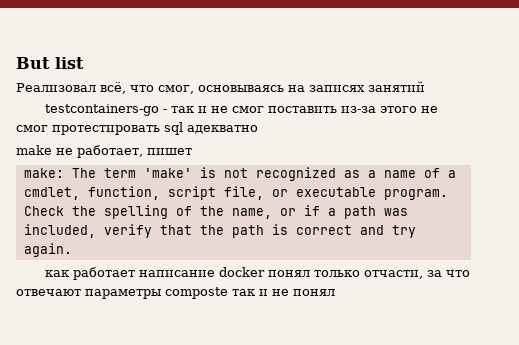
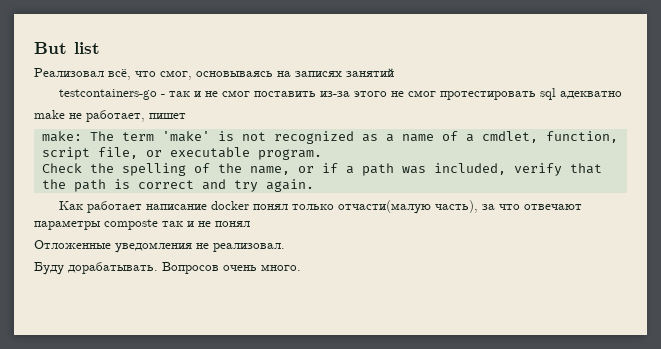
- как работает написание docker понял только отчасти, за что отвечают параметры composte так и не понял
+ Как работает написание docker понял только отчасти(малую часть), за что отвечают параметры composte так и не понял
+ Отложенные уведомления не реализовал.
+ Буду дорабатывать. Вопросов очень много.

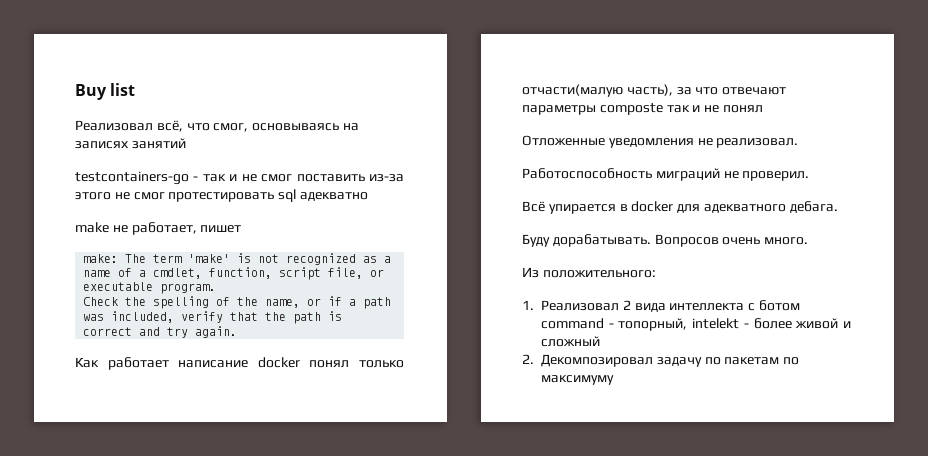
- But list
+ Buy list
+ Работоспособность миграций не проверил.
+ Всё упирается в docker для адекватного дебага.
+ Из положительного:
+ 1. Реализовал 2 вида интеллекта с ботом command - топорный, intelekt - более живой и сложный
+ 2. Декомпозировал задачу по пакетам по максимуму

